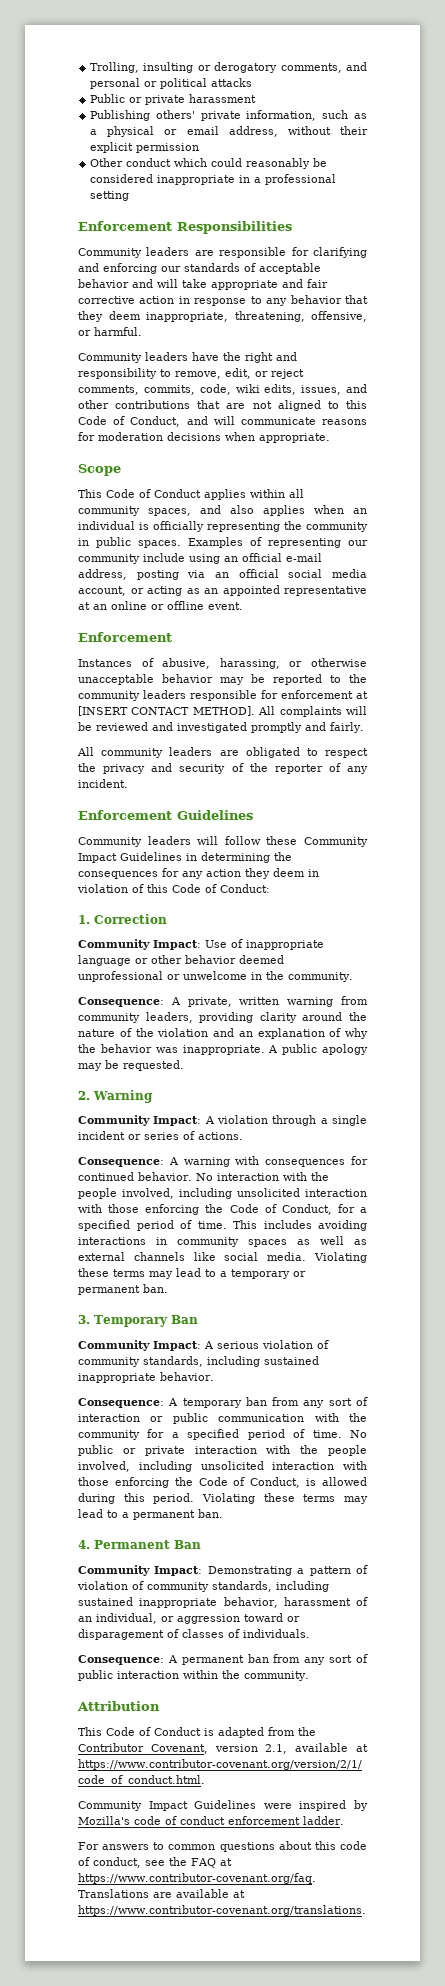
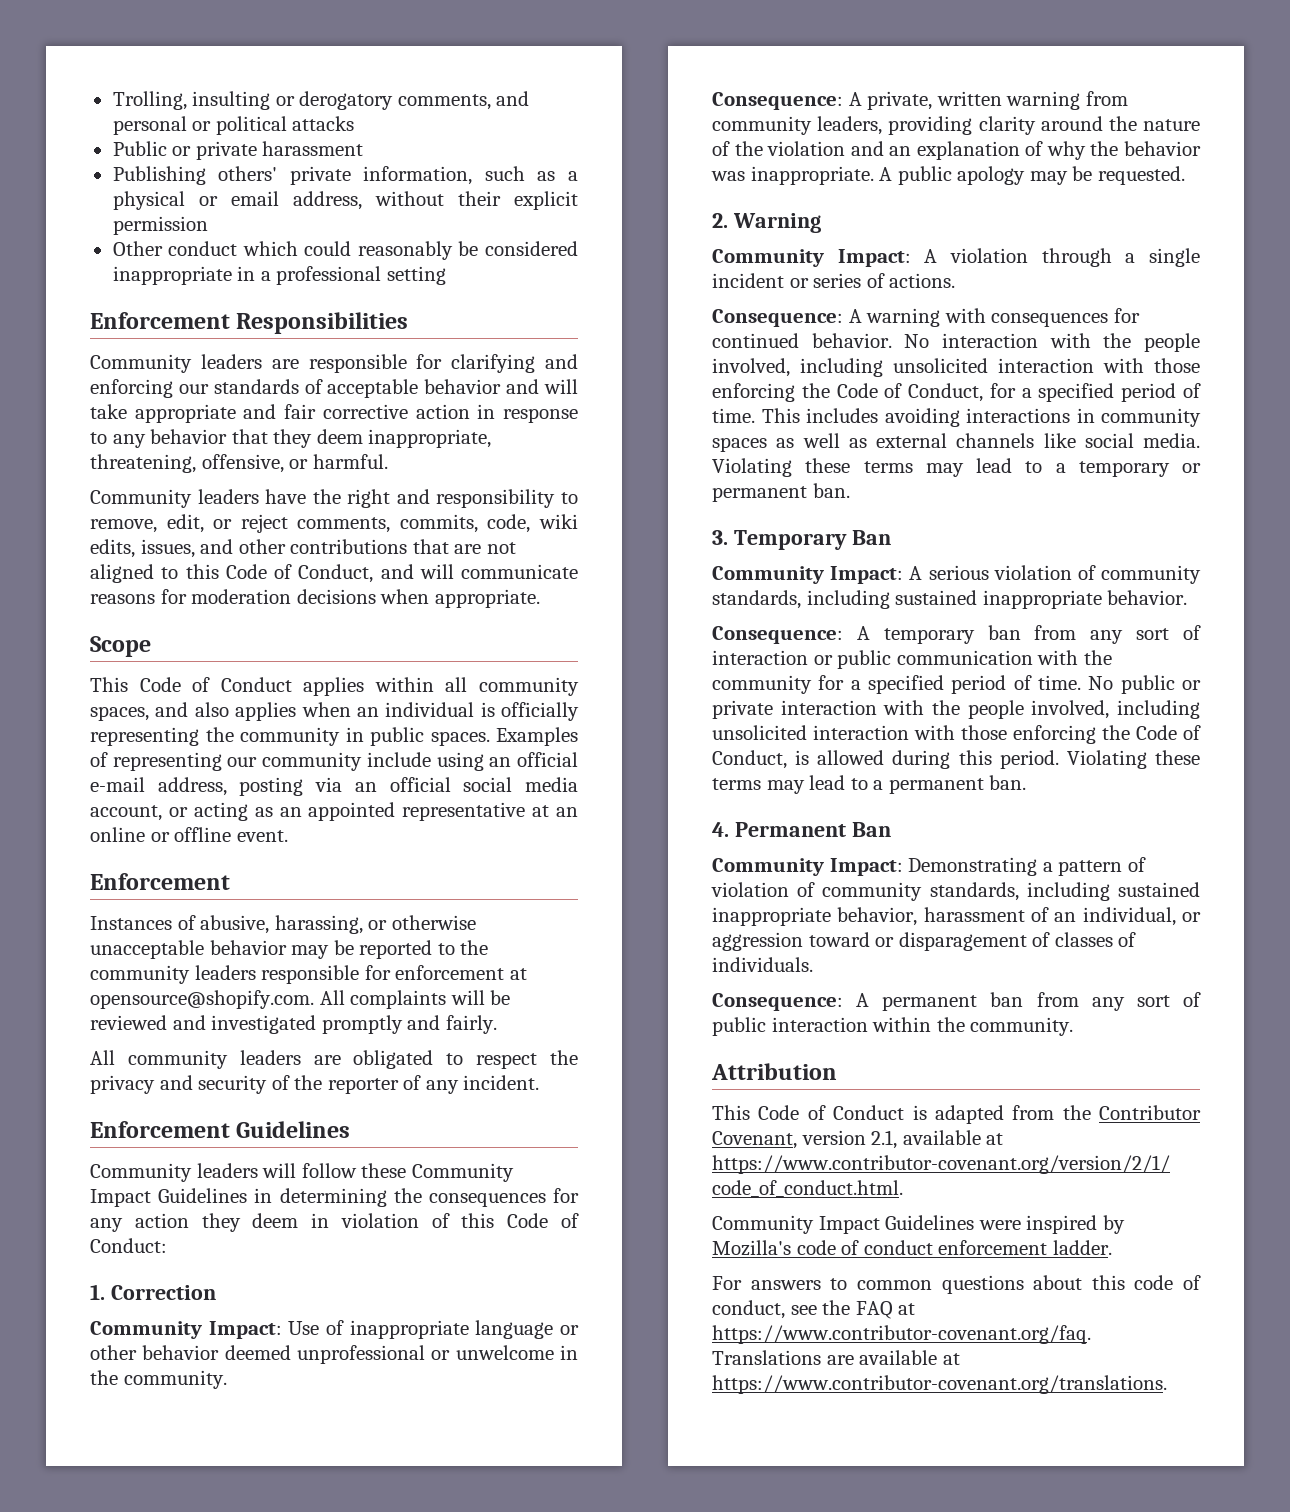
- Instances of abusive, harassing, or otherwise unacceptable behavior may be reported to the community leaders responsible for enforcement at [INSERT CONTACT METHOD]. All complaints will be reviewed and investigated promptly and fairly.
+ Instances of abusive, harassing, or otherwise unacceptable behavior may be reported to the community leaders responsible for enforcement at opensource@shopify.com. All complaints will be reviewed and investigated promptly and fairly.

